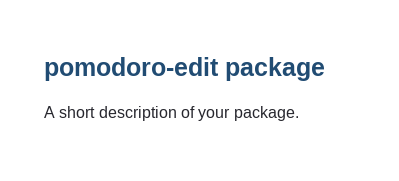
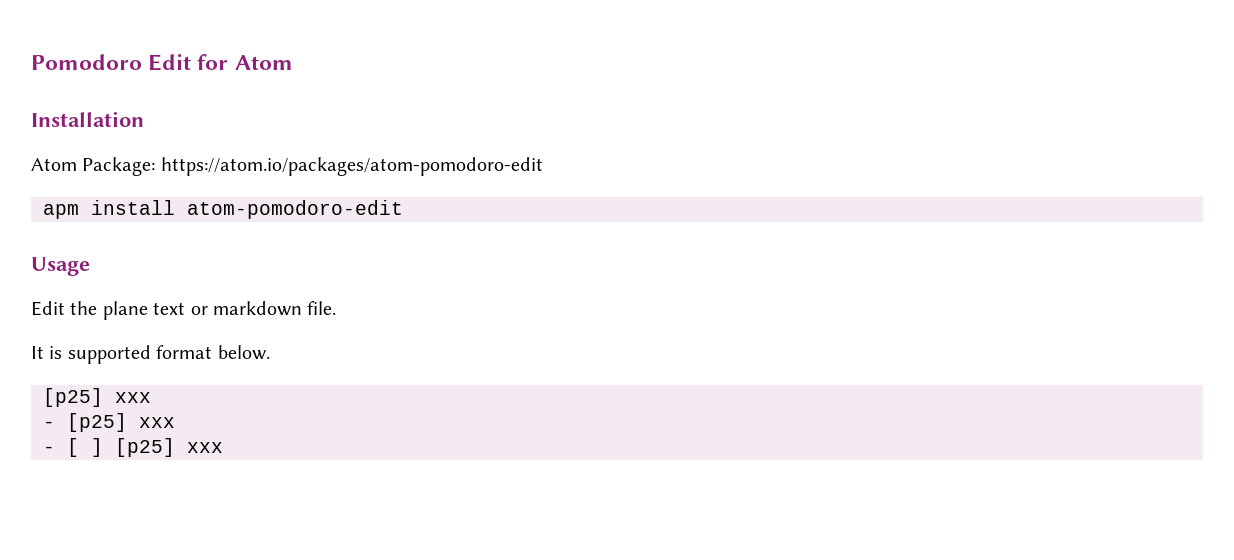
- pomodoro-edit package
- A short description of your package.
+ Pomodoro Edit for Atom
+ Installation
+ Atom Package: https://atom.io/packages/atom-pomodoro-edit
+ apm install atom-pomodoro-edit
+ Usage
+ Edit the plane text or markdown file.
+ It is supported format below.
+ [p25] xxx
+ - [p25] xxx
+ - [ ] [p25] xxx

